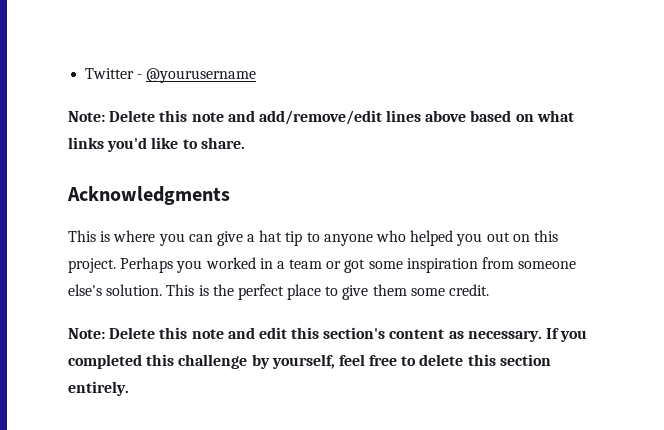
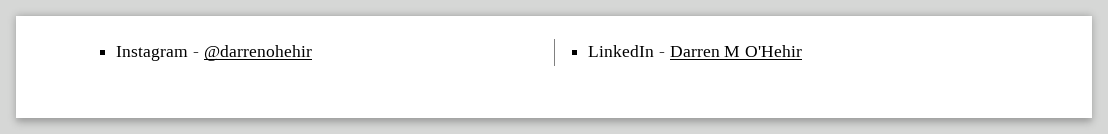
- Twitter - @yourusername
- Note: Delete this note and add/remove/edit lines above based on what links you'd like to share.
- Acknowledgments
- This is where you can give a hat tip to anyone who helped you out on this project. Perhaps you worked in a team or got some inspiration from someone else's solution. This is the perfect place to give them some credit.
- Note: Delete this note and edit this section's content as necessary. If you completed this challenge by yourself, feel free to delete this section entirely.
+ Instagram - @darrenohehir
+ LinkedIn - Darren M O'Hehir

